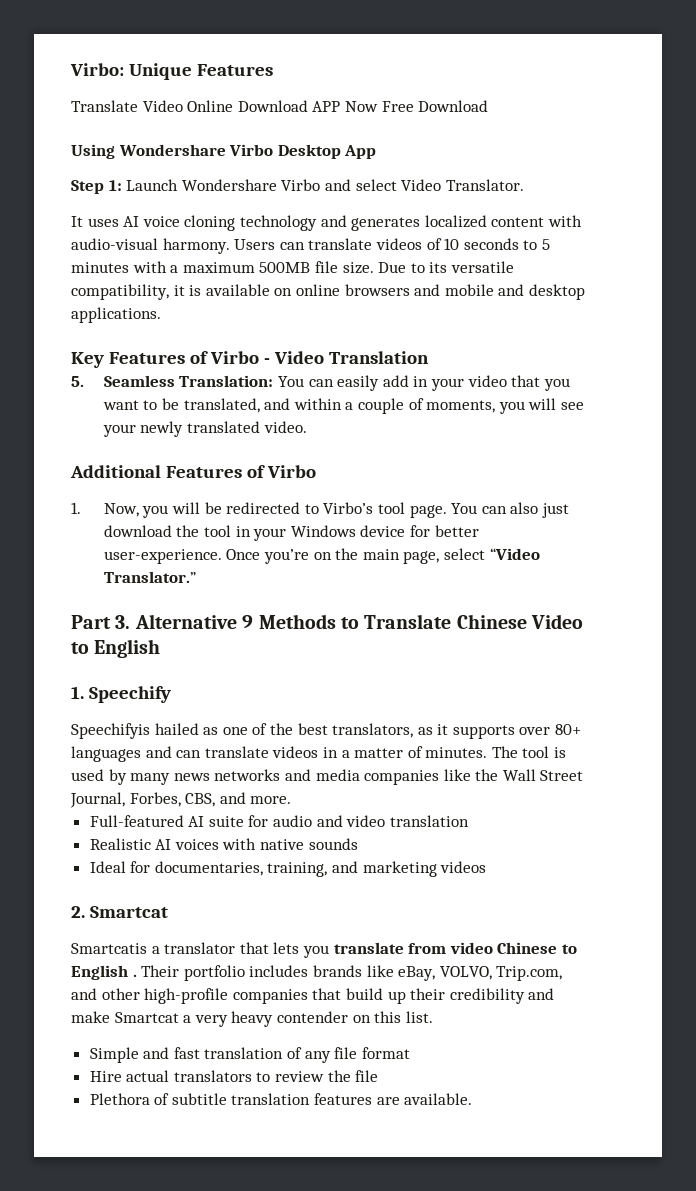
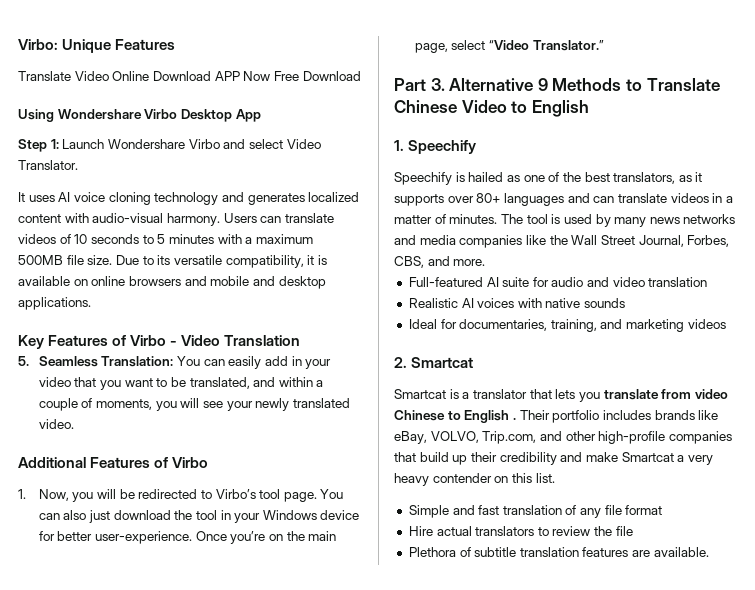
- Speechifyis hailed as one of the best translators, as it supports over 80+ languages and can translate videos in a matter of minutes.
+ Speechify is hailed as one of the best translators, as it supports over 80+ languages and can translate videos in a matter of minutes.
- Smartcatis a translator that lets you translate from video Chinese to English .
+ Smartcat is a translator that lets you translate from video Chinese to English .

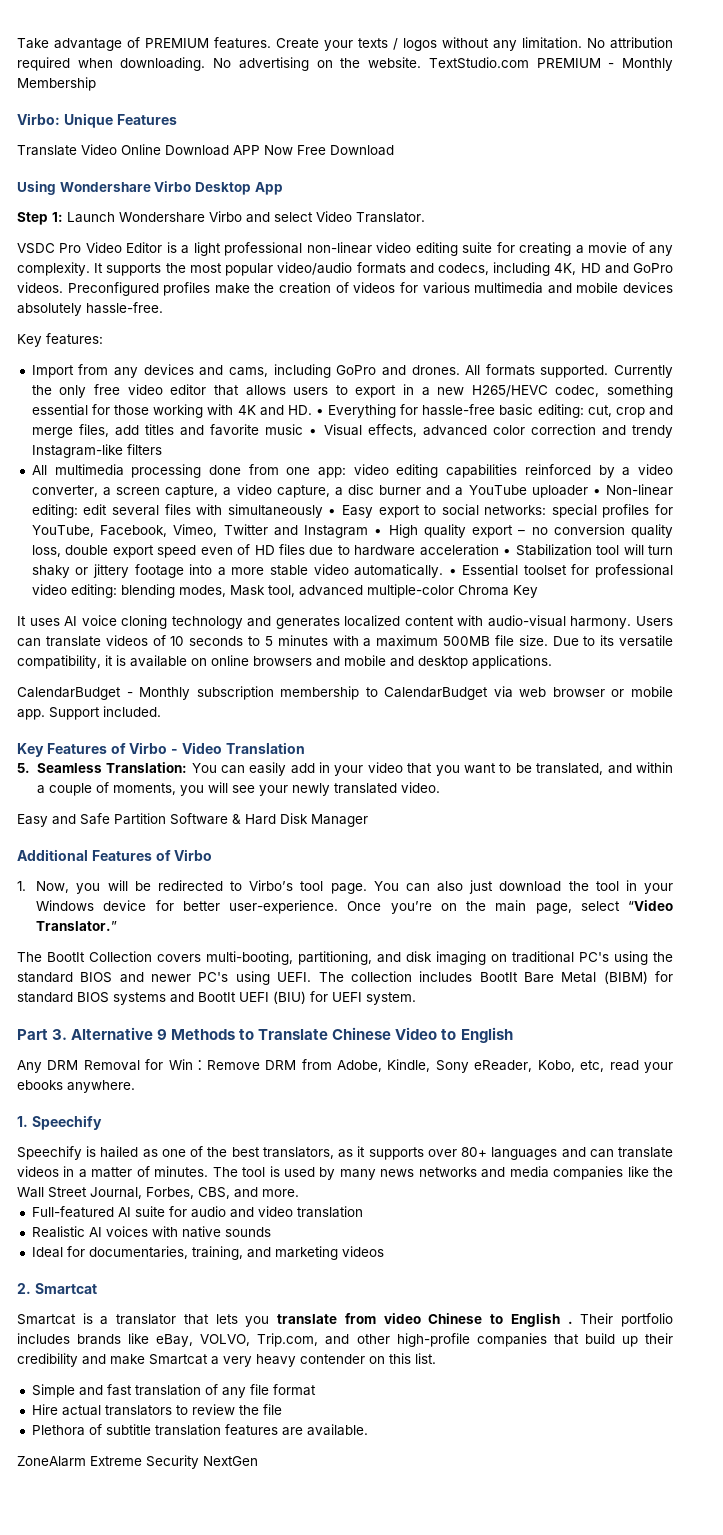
+ Take advantage of PREMIUM features. Create your texts / logos without any limitation. No attribution required when downloading. No advertising on the website. TextStudio.com PREMIUM - Monthly Membership
+ VSDC Pro Video Editor is a light professional non-linear video editing suite for creating a movie of any complexity. It supports the most popular video/audio formats and codecs, including 4K, HD and GoPro videos. Preconfigured profiles make the creation of videos for various multimedia and mobile devices absolutely hassle-free.
+ Key features:
+ Import from any devices and cams, including GoPro and drones. All formats supported. Сurrently the only free video editor that allows users to export in a new H265/HEVC codec, something essential for those working with 4K and HD. • Everything for hassle-free basic editing: cut, crop and merge files, add titles and favorite music • Visual effects, advanced color correction and trendy Instagram-like filters
+ All multimedia processing done from one app: video editing capabilities reinforced by a video converter, a screen capture, a video capture, a disc burner and a YouTube uploader • Non-linear editing: edit several files with simultaneously • Easy export to social networks: special profiles for YouTube, Facebook, Vimeo, Twitter and Instagram • High quality export – no conversion quality loss, double export speed even of HD files due to hardware acceleration • Stabilization tool will turn shaky or jittery footage into a more stable video automatically. • Essential toolset for professional video editing: blending modes, Mask tool, advanced multiple-color Chroma Key
+ CalendarBudget - Monthly subscription membership to CalendarBudget via web browser or mobile app. Support included.
+ Easy and Safe Partition Software & Hard Disk Manager
+ The BootIt Collection covers multi-booting, partitioning, and disk imaging on traditional PC's using the standard BIOS and newer PC's using UEFI. The collection includes BootIt Bare Metal (BIBM) for standard BIOS systems and BootIt UEFI (BIU) for UEFI system.
+ Any DRM Removal for Win：Remove DRM from Adobe, Kindle, Sony eReader, Kobo, etc, read your ebooks anywhere.
+ ZoneAlarm Extreme Security NextGen

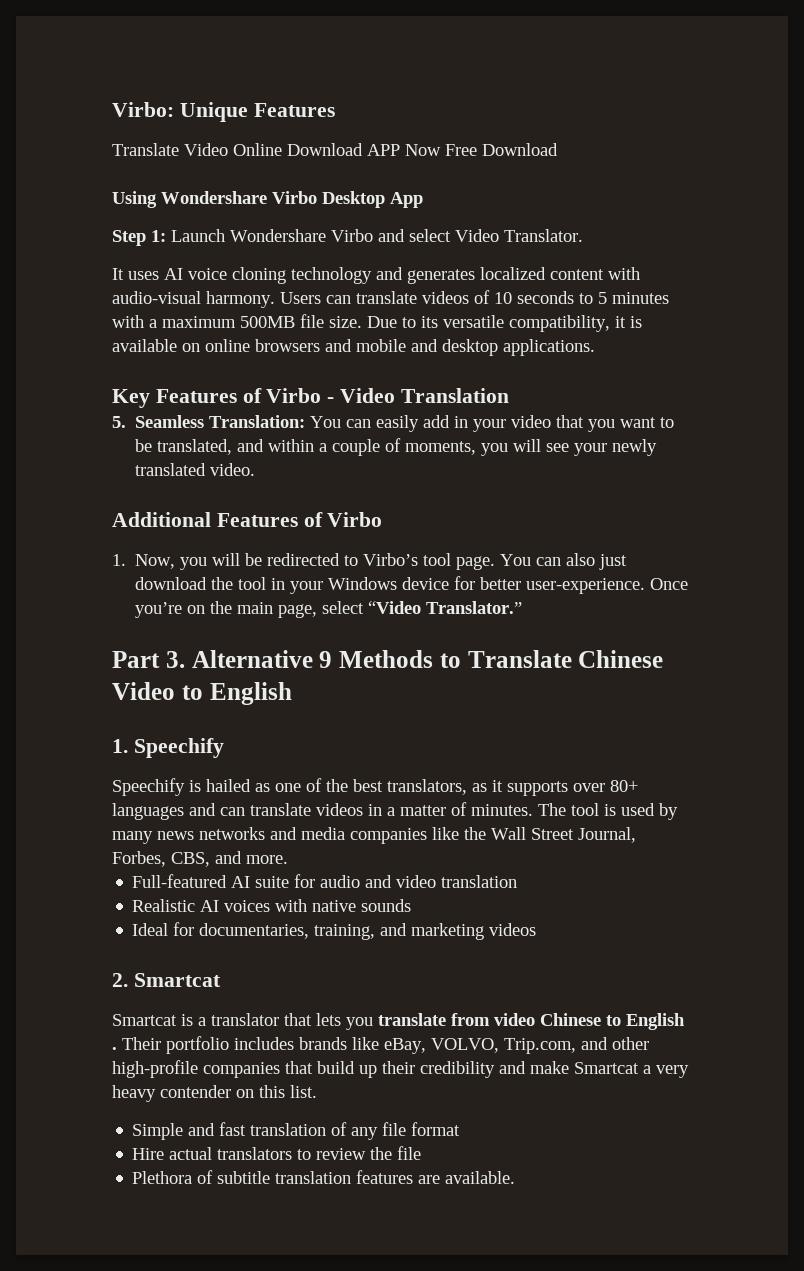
- Take advantage of PREMIUM features. Create your texts / logos without any limitation. No attribution required when downloading. No advertising on the website. TextStudio.com PREMIUM - Monthly Membership
- VSDC Pro Video Editor is a light professional non-linear video editing suite for creating a movie of any complexity. It supports the most popular video/audio formats and codecs, including 4K, HD and GoPro videos. Preconfigured profiles make the creation of videos for various multimedia and mobile devices absolutely hassle-free.
- Key features:
- Import from any devices and cams, including GoPro and drones. All formats supported. Сurrently the only free video editor that allows users to export in a new H265/HEVC codec, something essential for those working with 4K and HD. • Everything for hassle-free basic editing: cut, crop and merge files, add titles and favorite music • Visual effects, advanced color correction and trendy Instagram-like filters
- All multimedia processing done from one app: video editing capabilities reinforced by a video converter, a screen capture, a video capture, a disc burner and a YouTube uploader • Non-linear editing: edit several files with simultaneously • Easy export to social networks: special profiles for YouTube, Facebook, Vimeo, Twitter and Instagram • High quality export – no conversion quality loss, double export speed even of HD files due to hardware acceleration • Stabilization tool will turn shaky or jittery footage into a more stable video automatically. • Essential toolset for professional video editing: blending modes, Mask tool, advanced multiple-color Chroma Key
- CalendarBudget - Monthly subscription membership to CalendarBudget via web browser or mobile app. Support included.
- Easy and Safe Partition Software & Hard Disk Manager
- The BootIt Collection covers multi-booting, partitioning, and disk imaging on traditional PC's using the standard BIOS and newer PC's using UEFI. The collection includes BootIt Bare Metal (BIBM) for standard BIOS systems and BootIt UEFI (BIU) for UEFI system.
- Any DRM Removal for Win：Remove DRM from Adobe, Kindle, Sony eReader, Kobo, etc, read your ebooks anywhere.
- ZoneAlarm Extreme Security NextGen

